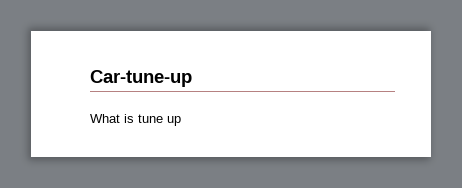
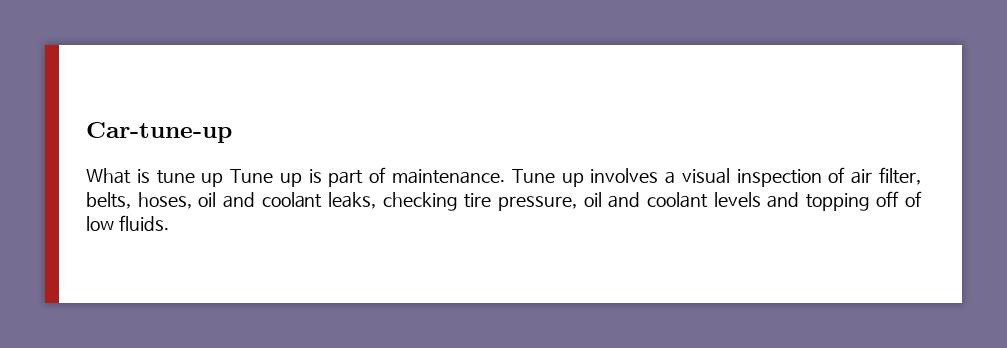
- What is tune up
+ What is tune up Tune up is part of maintenance. Tune up involves a visual inspection of air filter, belts, hoses, oil and coolant leaks, checking tire pressure, oil and coolant levels and topping off of low fluids.

